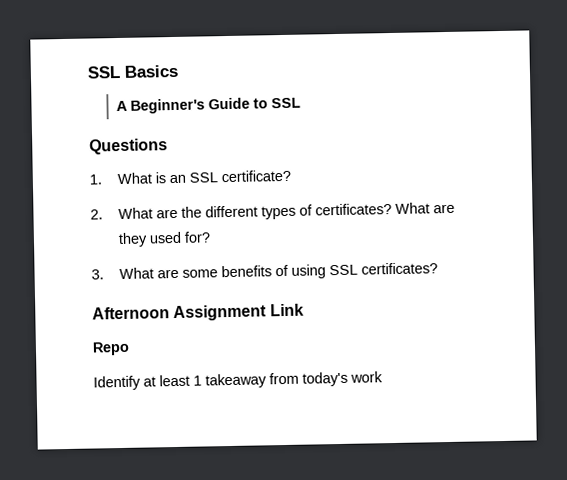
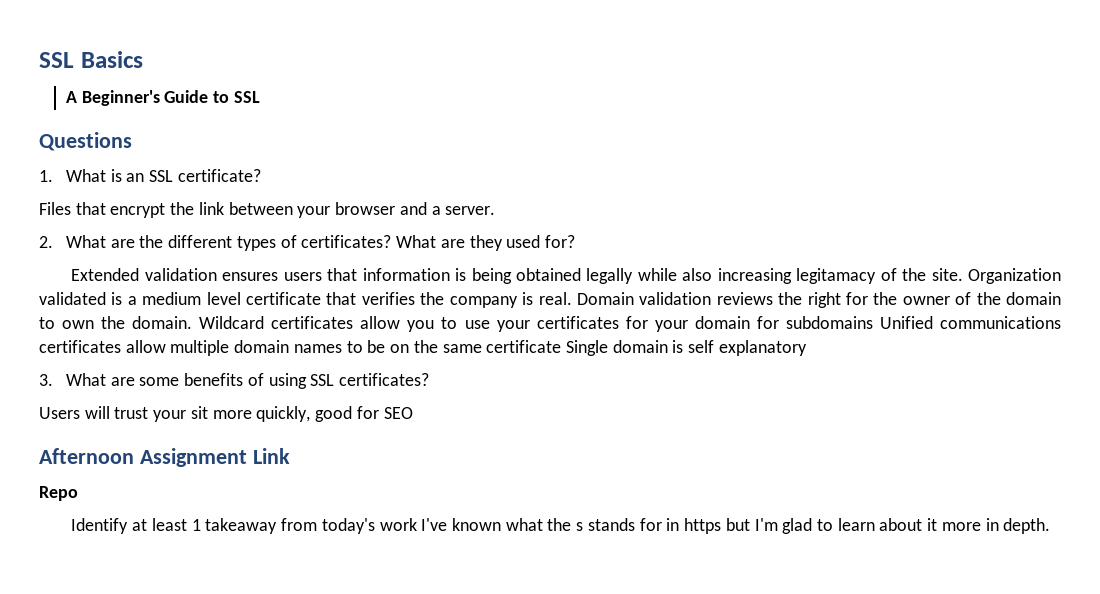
+ Files that encrypt the link between your browser and a server.
+ Extended validation ensures users that information is being obtained legally while also increasing legitamacy of the site. Organization validated is a medium level certificate that verifies the company is real. Domain validation reviews the right for the owner of the domain to own the domain. Wildcard certificates allow you to use your certificates for your domain for subdomains Unified communications certificates allow multiple domain names to be on the same certificate Single domain is self explanatory
+ Users will trust your sit more quickly, good for SEO
- Identify at least 1 takeaway from today's work
+ Identify at least 1 takeaway from today's work I've known what the s stands for in https but I'm glad to learn about it more in depth.

